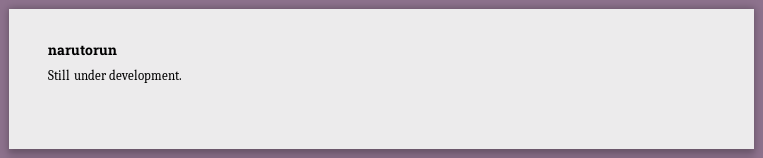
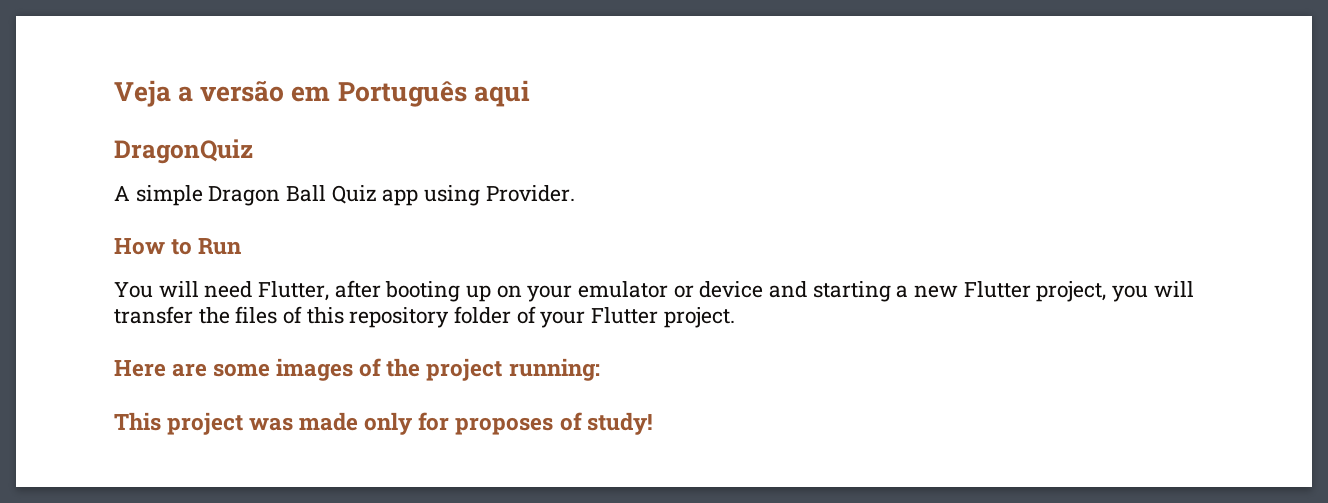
- narutorun
- Still under development.
+ Veja a versão em Português aqui
+ DragonQuiz
+ A simple Dragon Ball Quiz app using Provider.
+ How to Run
+ You will need Flutter, after booting up on your emulator or device and starting a new Flutter project, you will transfer the files of this repository folder of your Flutter project.
+ Here are some images of the project running:
+ This project was made only for proposes of study!

